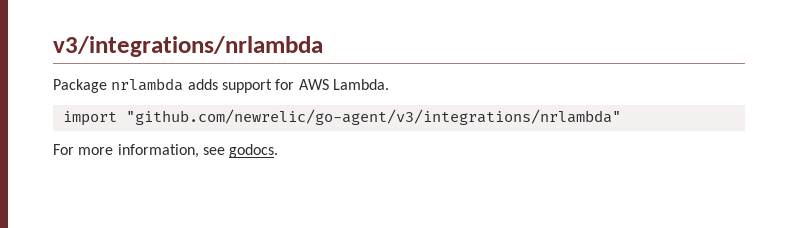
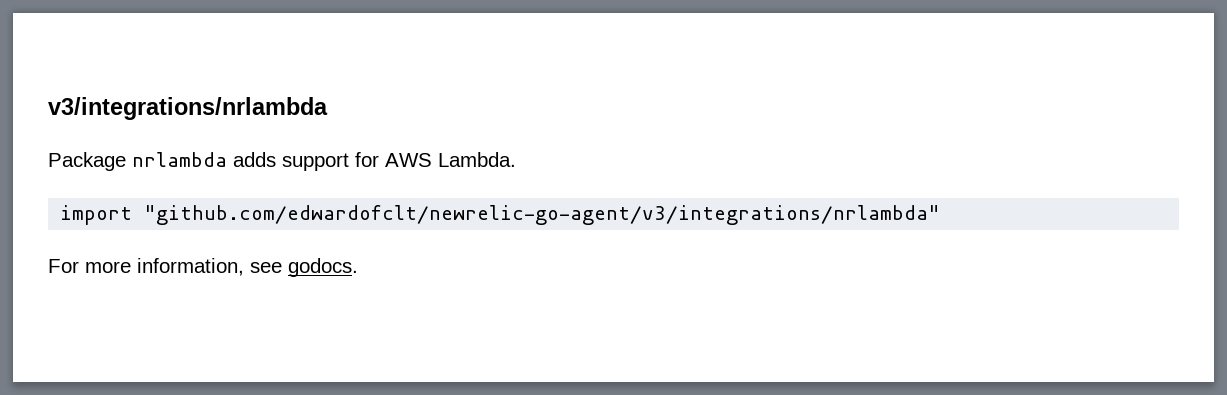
- import "github.com/newrelic/go-agent/v3/integrations/nrlambda"
+ import "github.com/edwardofclt/newrelic-go-agent/v3/integrations/nrlambda"

